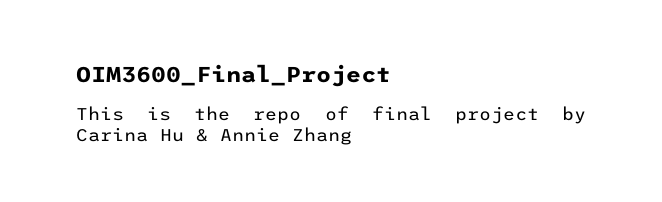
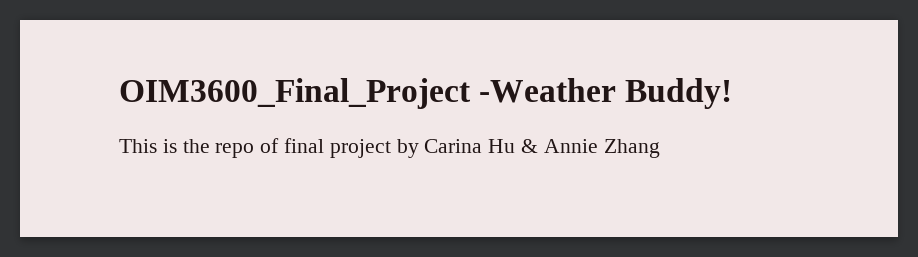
- OIM3600_Final_Project
+ OIM3600_Final_Project -Weather Buddy!

